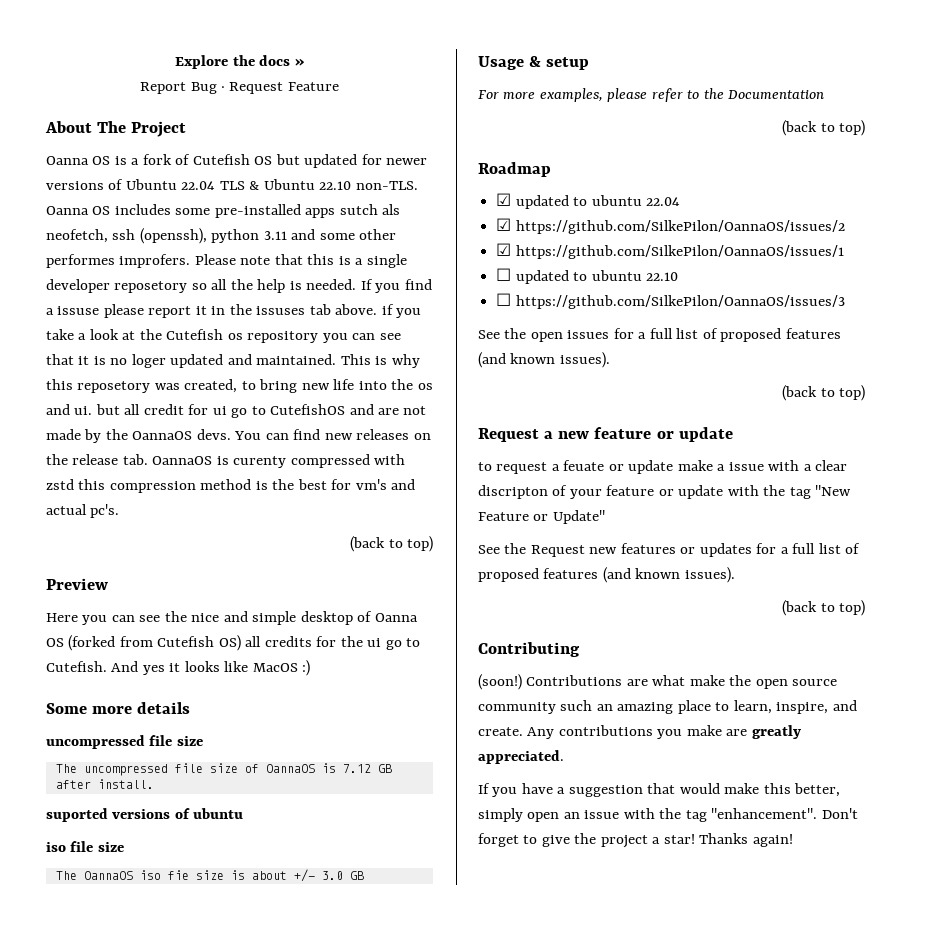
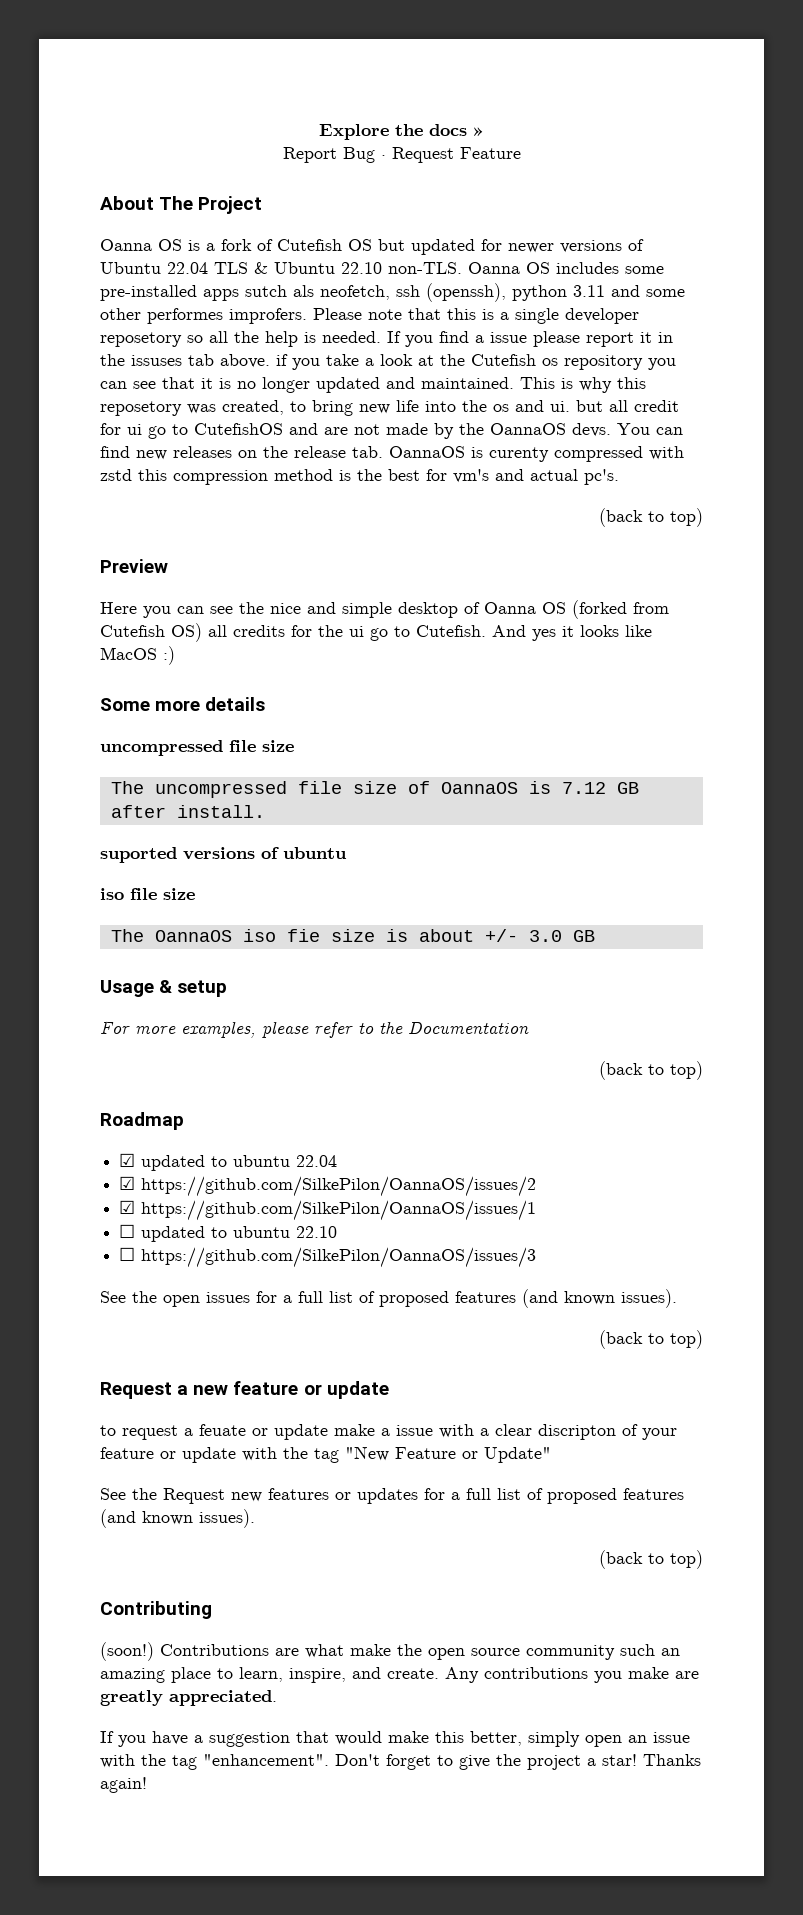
- If you find a issuse please report it in the issuses tab above. if you take a look at the Cutefish os repository you can see that it is no loger updated and maintained.
+ If you find a issue please report it in the issuses tab above. if you take a look at the Cutefish os repository you can see that it is no longer updated and maintained.

